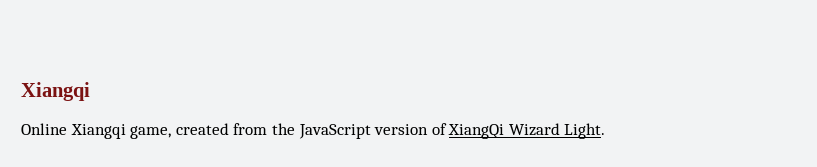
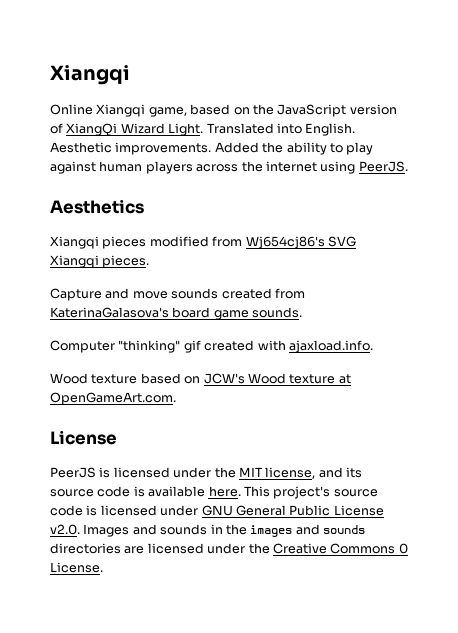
- Online Xiangqi game, created from the JavaScript version of XiangQi Wizard Light.
+ Online Xiangqi game, based on the JavaScript version of XiangQi Wizard Light.
+ Translated into English. Aesthetic improvements. Added the ability to play against human players across the internet using PeerJS.
+ Aesthetics
+ Xiangqi pieces modified from Wj654cj86's SVG Xiangqi pieces.
+ Capture and move sounds created from KaterinaGalasova's board game sounds.
+ Computer "thinking" gif created with ajaxload.info.
+ Wood texture based on JCW's Wood texture at OpenGameArt.com.
+ License
+ PeerJS is licensed under the MIT license, and its source code is available here. This project's source code is licensed under GNU General Public License v2.0. Images and sounds in the images and sounds directories are licensed under the Creative Commons 0 License.

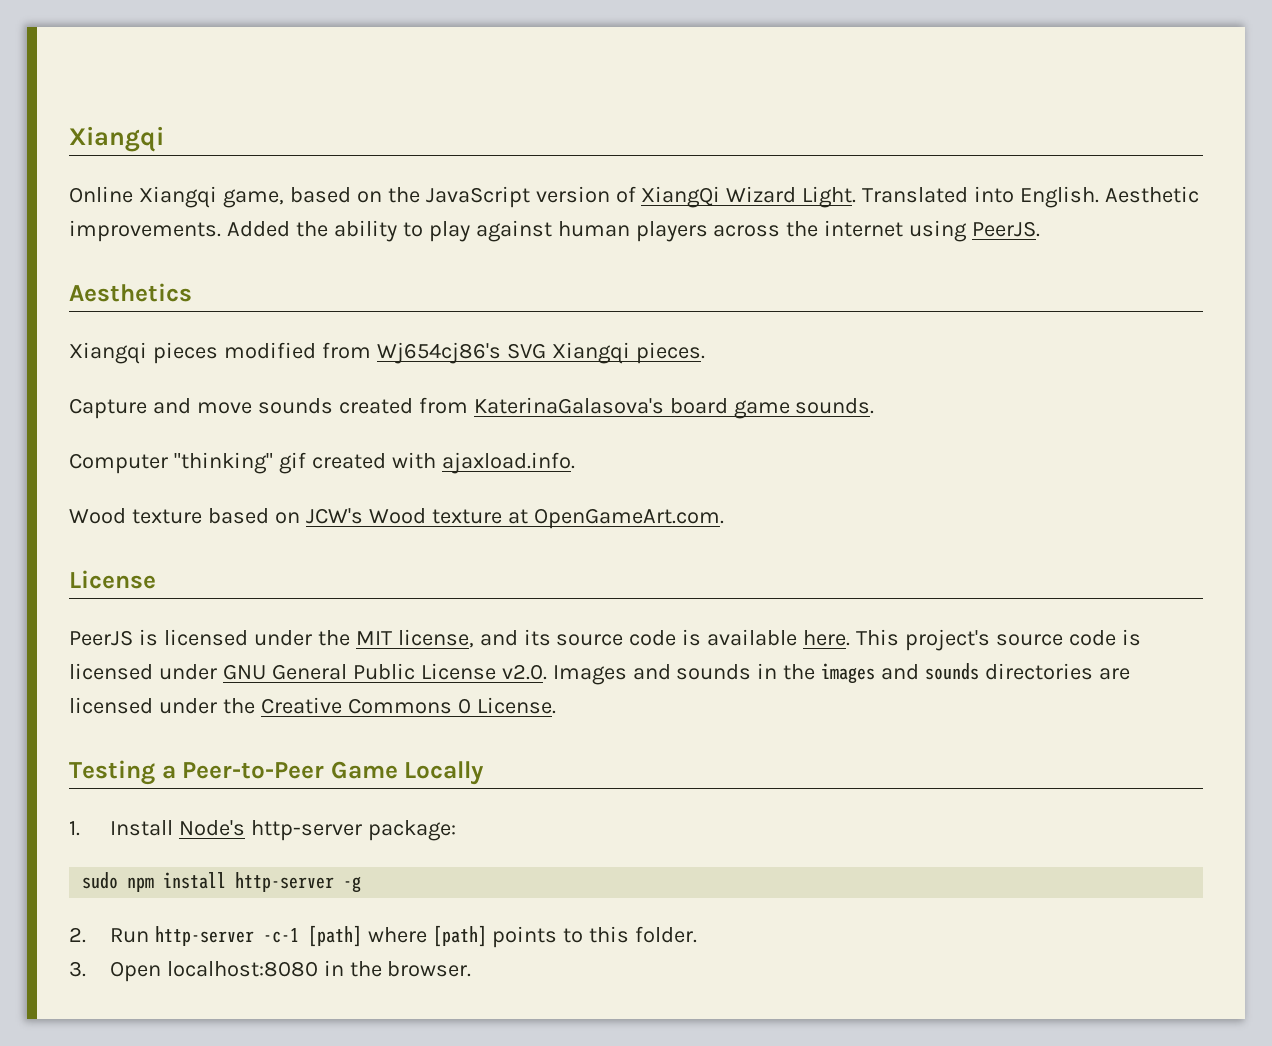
+ Testing a Peer-to-Peer Game Locally
+ 1. Install Node's http-server package:
+ sudo npm install http-server -g
+ 2. Run http-server -c-1 [path] where [path] points to this folder.
+ 3. Open localhost:8080 in the browser.

